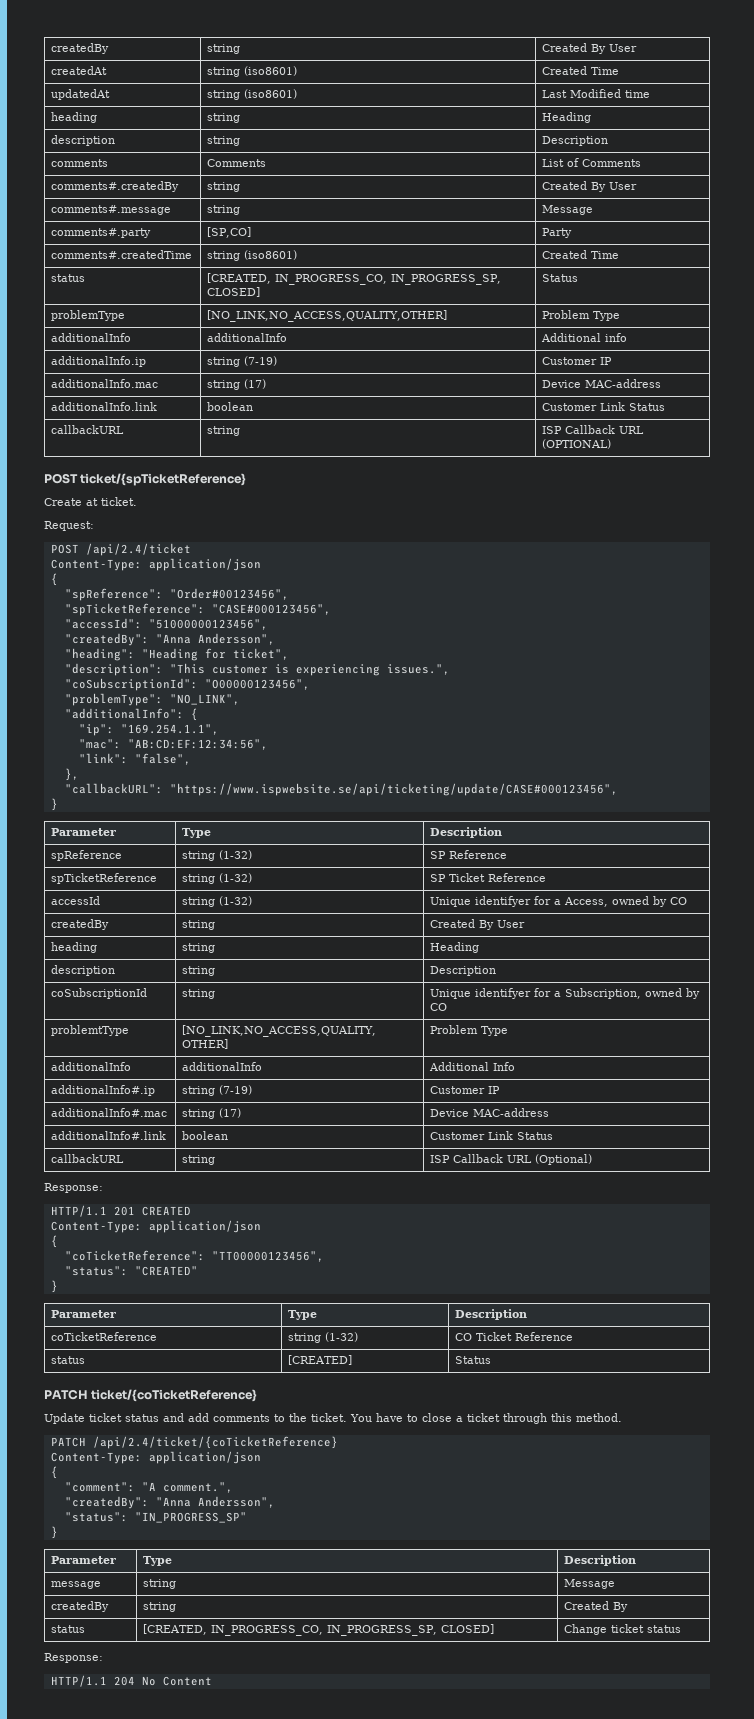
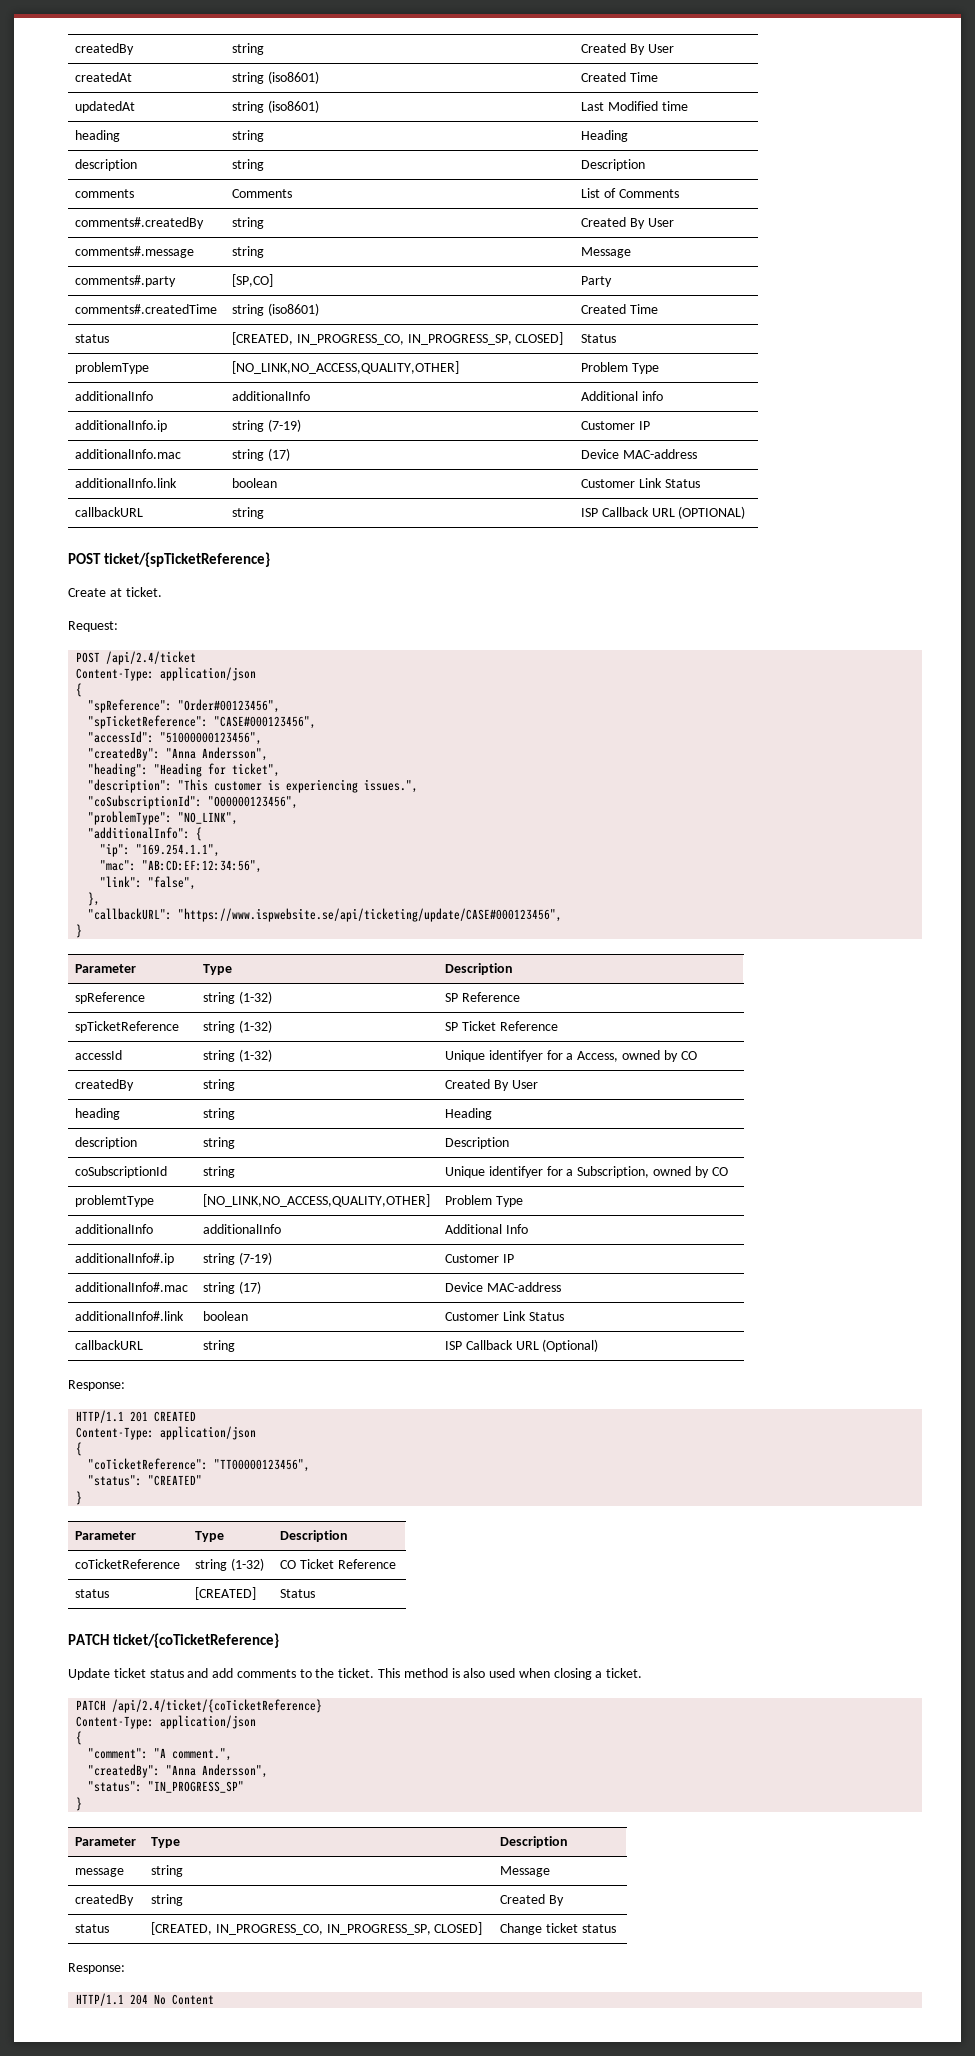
- You have to close a ticket through this method.
+ This method is also used when closing a ticket.

